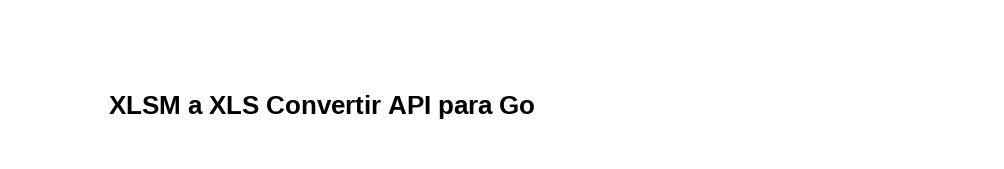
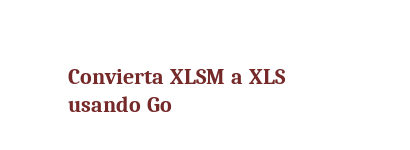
- XLSM a XLS Convertir API para Go
+ Convierta XLSM a XLS usando Go

